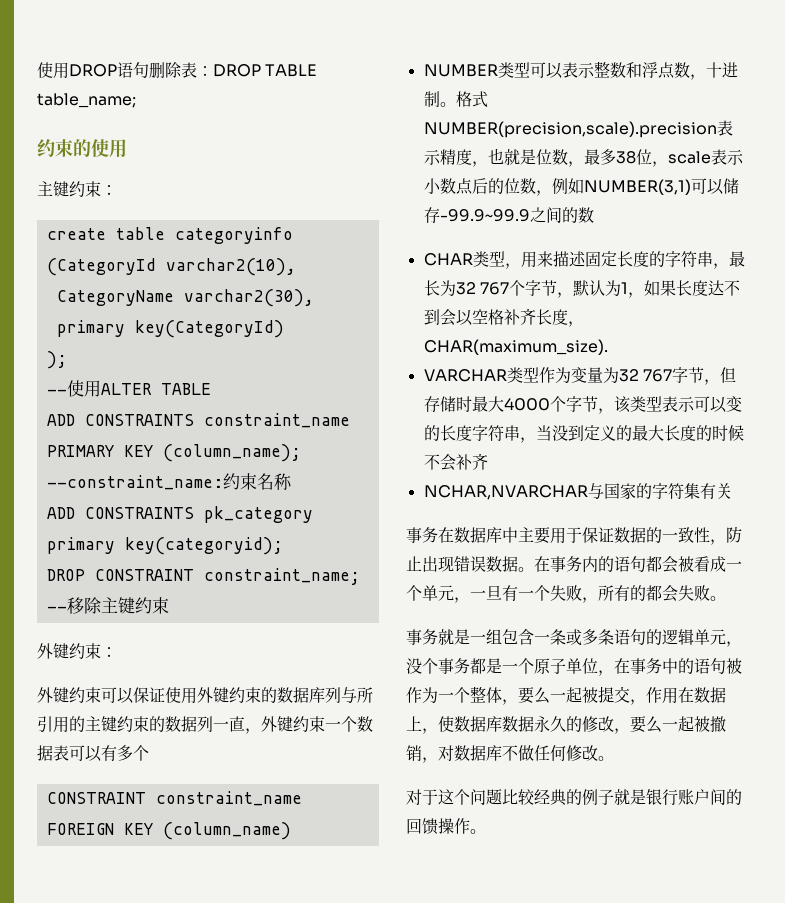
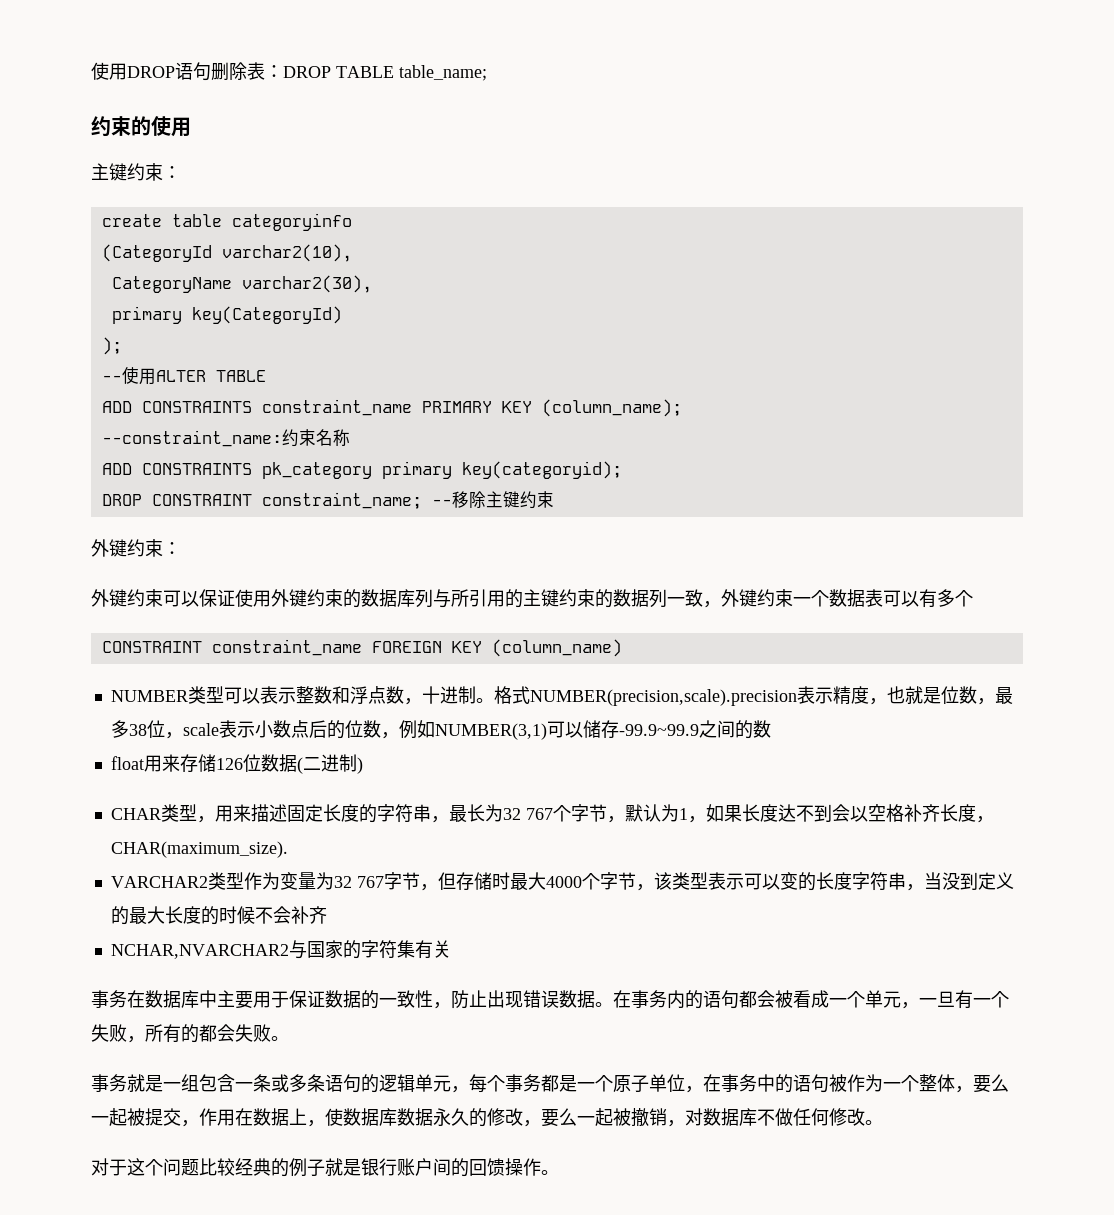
- 外键约束可以保证使用外键约束的数据库列与所引用的主键约束的数据列一直，外键约束一个数据表可以有多个
+ 外键约束可以保证使用外键约束的数据库列与所引用的主键约束的数据列一致，外键约束一个数据表可以有多个
+ float用来存储126位数据(二进制)
- VARCHAR类型作为变量为32 767字节，但存储时最大4000个字节，该类型表示可以变的长度字符串，当没到定义的最大长度的时候不会补齐
+ VARCHAR2类型作为变量为32 767字节，但存储时最大4000个字节，该类型表示可以变的长度字符串，当没到定义的最大长度的时候不会补齐
- NCHAR,NVARCHAR与国家的字符集有关
+ NCHAR,NVARCHAR2与国家的字符集有关
- 事务就是一组包含一条或多条语句的逻辑单元，没个事务都是一个原子单位，在事务中的语句被作为一个整体，要么一起被提交，作用在数据上，使数据库数据永久的修改，要么一起被撤销，对数据库不做任何修改。
+ 事务就是一组包含一条或多条语句的逻辑单元，每个事务都是一个原子单位，在事务中的语句被作为一个整体，要么一起被提交，作用在数据上，使数据库数据永久的修改，要么一起被撤销，对数据库不做任何修改。

